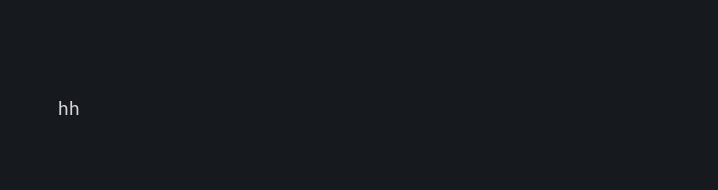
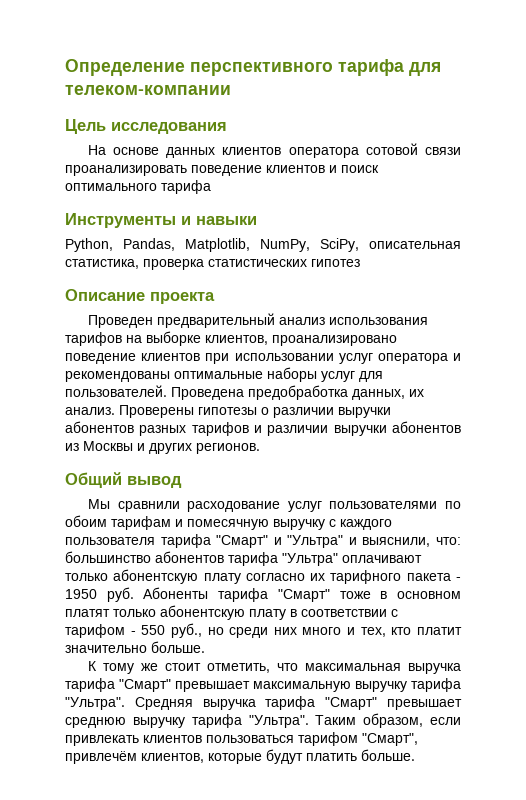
- hh
+ Определение перспективного тарифа для телеком-компании
+ Цель исследования
+ На основе данных клиентов оператора сотовой связи проанализировать поведение клиентов и поиск оптимального тарифа
+ Инструменты и навыки
+ Python, Pandas, Matplotlib, NumPy, SciPy, описательная статистика, проверка статистических гипотез
+ Описание проекта
+ Проведен предварительный анализ использования тарифов на выборке клиентов, проанализировано поведение клиентов при использовании услуг оператора и рекомендованы оптимальные наборы услуг для пользователей. Проведена предобработка данных, их анализ. Проверены гипотезы о различии выручки абонентов разных тарифов и различии выручки абонентов из Москвы и других регионов.
+ Общий вывод
+ Мы сравнили расходование услуг пользователями по обоим тарифам и помесячную выручку с каждого пользователя тарифа "Смарт" и "Ультра" и выяснили, что: большинство абонентов тарифа "Ультра" оплачивают только абонентскую плату согласно их тарифного пакета - 1950 руб. Абоненты тарифа "Смарт" тоже в основном платят только абонентскую плату в соответствии с тарифом - 550 руб., но среди них много и тех, кто платит значительно больше.
+ К тому же стоит отметить, что максимальная выручка тарифа "Смарт" превышает максимальную выручку тарифа "Ультра". Средняя выручка тарифа "Смарт" превышает среднюю выручку тарифа "Ультра". Таким образом, если привлекать клиентов пользоваться тарифом "Смарт", привлечём клиентов, которые будут платить больше.

